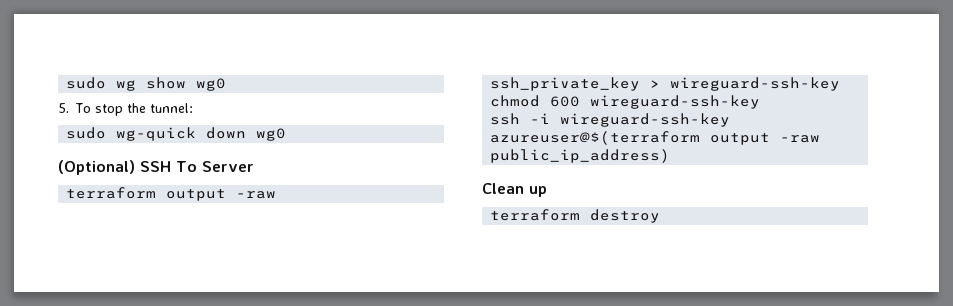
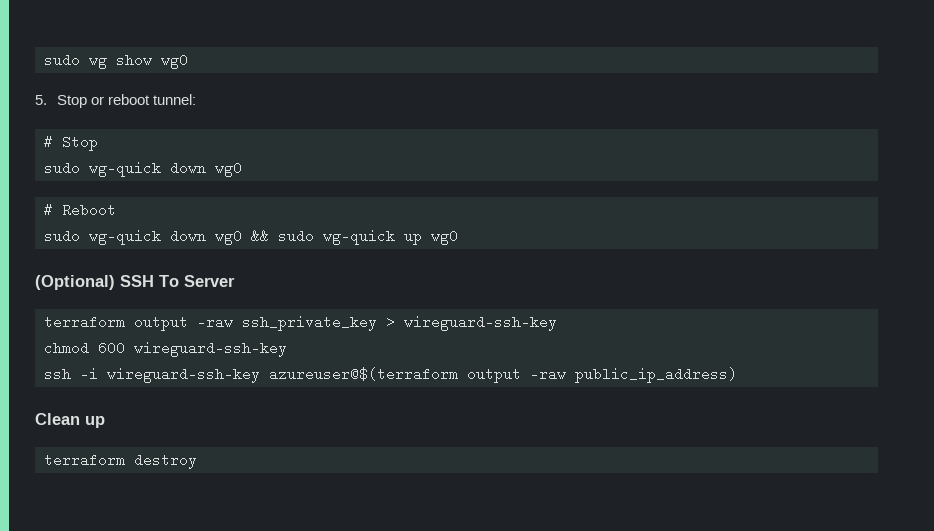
- 5. To stop the tunnel:
+ 5. Stop or reboot tunnel:
+ # Stop
  sudo wg-quick down wg0
+ # Reboot
+ sudo wg-quick down wg0 && sudo wg-quick up wg0

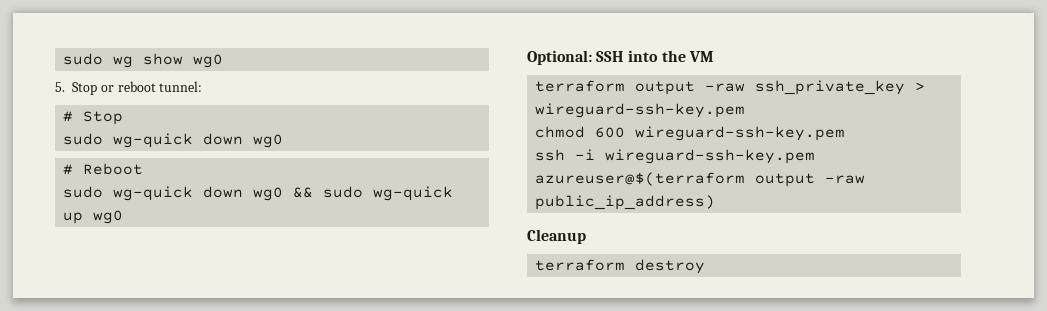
- (Optional) SSH To Server
+ Optional: SSH into the VM
- terraform output -raw ssh_private_key > wireguard-ssh-key
+ terraform output -raw ssh_private_key > wireguard-ssh-key.pem
- chmod 600 wireguard-ssh-key
+ chmod 600 wireguard-ssh-key.pem
- ssh -i wireguard-ssh-key azureuser@$(terraform output -raw public_ip_address)
+ ssh -i wireguard-ssh-key.pem azureuser@$(terraform output -raw public_ip_address)
- Clean up
+ Cleanup

